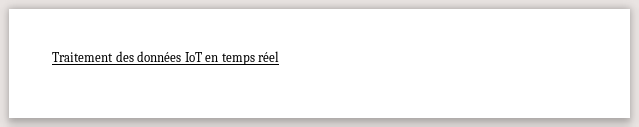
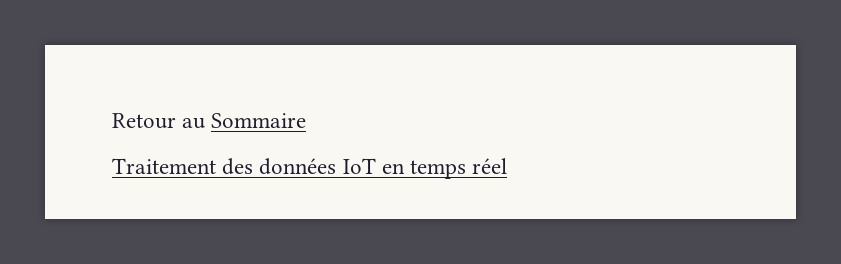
+ Retour au Sommaire

